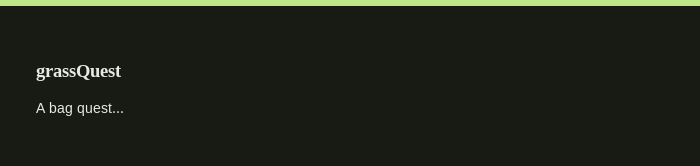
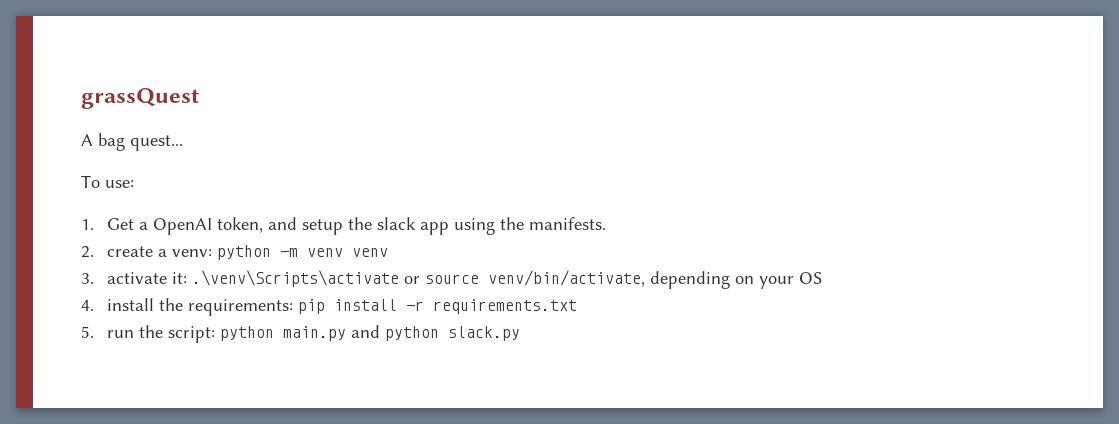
+ To use:
+ 1. Get a OpenAI token, and setup the slack app using the manifests.
+ 2. create a venv: python -m venv venv
+ 3. activate it: .\venv\Scripts\activate or source venv/bin/activate, depending on your OS
+ 4. install the requirements: pip install -r requirements.txt
+ 5. run the script: python main.py and python slack.py

